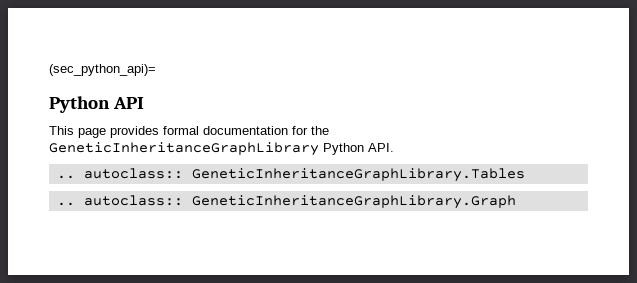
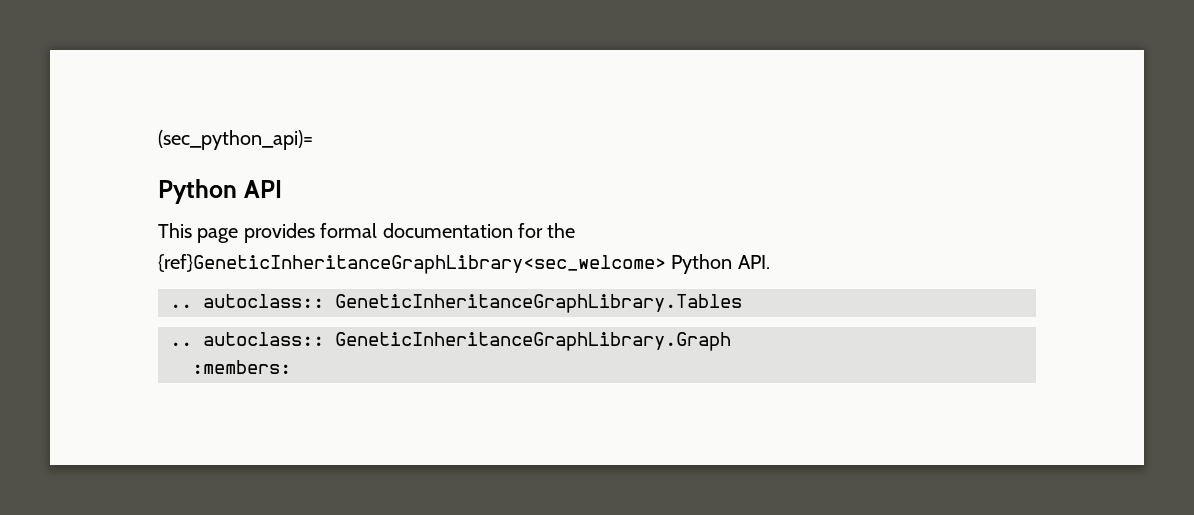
- This page provides formal documentation for the GeneticInheritanceGraphLibrary Python API.
+ This page provides formal documentation for the {ref}GeneticInheritanceGraphLibrary<sec_welcome> Python API.
+ :members:

